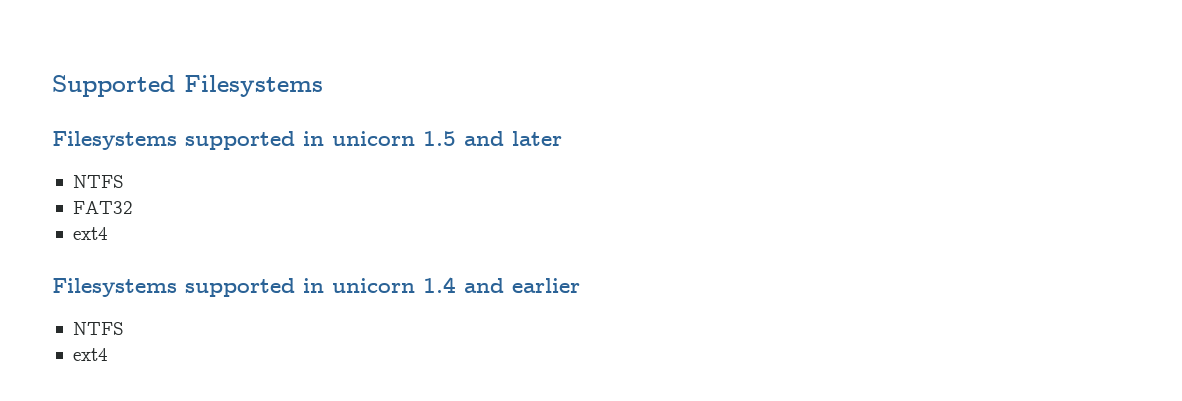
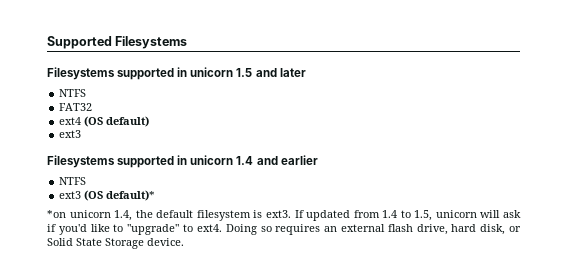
  FAT32
- ext4
+ ext4 (OS default)
+ ext3
  Filesystems supported in unicorn 1.4 and earlier
  NTFS
- ext4
+ ext3 (OS default)*
+ *on unicorn 1.4, the default filesystem is ext3. If updated from 1.4 to 1.5, unicorn will ask if you'd like to "upgrade" to ext4. Doing so requires an external flash drive, hard disk, or Solid State Storage device.

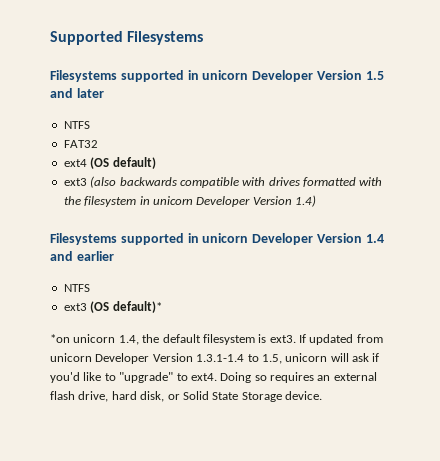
- Filesystems supported in unicorn 1.5 and later
+ Filesystems supported in unicorn Developer Version 1.5 and later
  ext4 (OS default)
- ext3
- Filesystems supported in unicorn 1.4 and earlier
+ ext3 (also backwards compatible with drives formatted with the filesystem in unicorn Developer Version 1.4)
+ Filesystems supported in unicorn Developer Version 1.4 and earlier
- If updated from 1.4 to 1.5, unicorn will ask if you'd like to "upgrade" to ext4.
+ If updated from unicorn Developer Version 1.3.1-1.4 to 1.5, unicorn will ask if you'd like to "upgrade" to ext4.

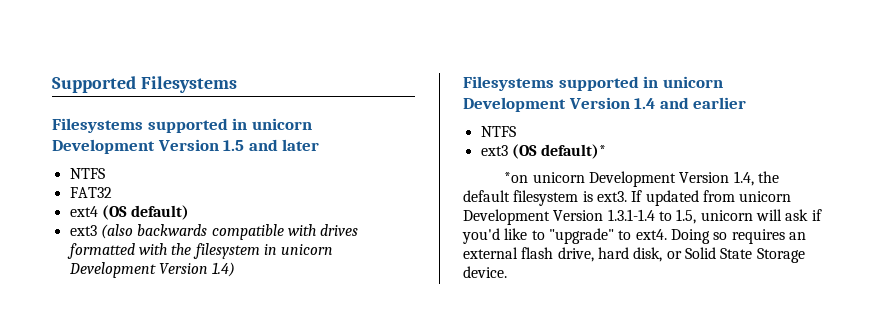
- Filesystems supported in unicorn Developer Version 1.5 and later
+ Filesystems supported in unicorn Development Version 1.5 and later
- ext3 (also backwards compatible with drives formatted with the filesystem in unicorn Developer Version 1.4)
+ ext3 (also backwards compatible with drives formatted with the filesystem in unicorn Development Version 1.4)
- Filesystems supported in unicorn Developer Version 1.4 and earlier
+ Filesystems supported in unicorn Development Version 1.4 and earlier
- *on unicorn 1.4, the default filesystem is ext3.
+ *on unicorn Development Version 1.4, the default filesystem is ext3.
- If updated from unicorn Developer Version 1.3.1-1.4 to 1.5, unicorn will ask if you'd like to "upgrade" to ext4.
+ If updated from unicorn Development Version 1.3.1-1.4 to 1.5, unicorn will ask if you'd like to "upgrade" to ext4.

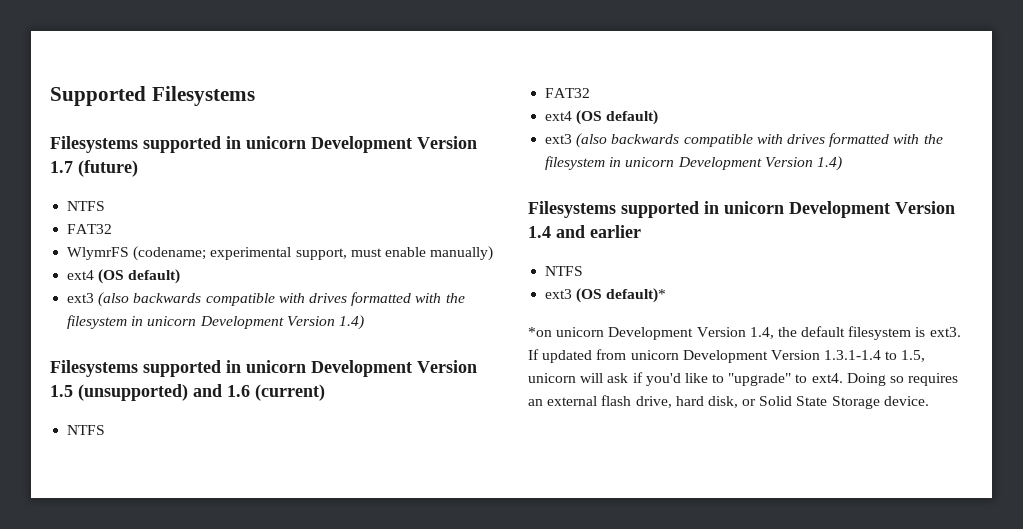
+ Filesystems supported in unicorn Development Version 1.7 (future)
+ NTFS
+ FAT32
+ WlymrFS (codename; experimental support, must enable manually)
+ ext4 (OS default)
+ ext3 (also backwards compatible with drives formatted with the filesystem in unicorn Development Version 1.4)
- Filesystems supported in unicorn Development Version 1.5 and later
+ Filesystems supported in unicorn Development Version 1.5 (unsupported) and 1.6 (current)

